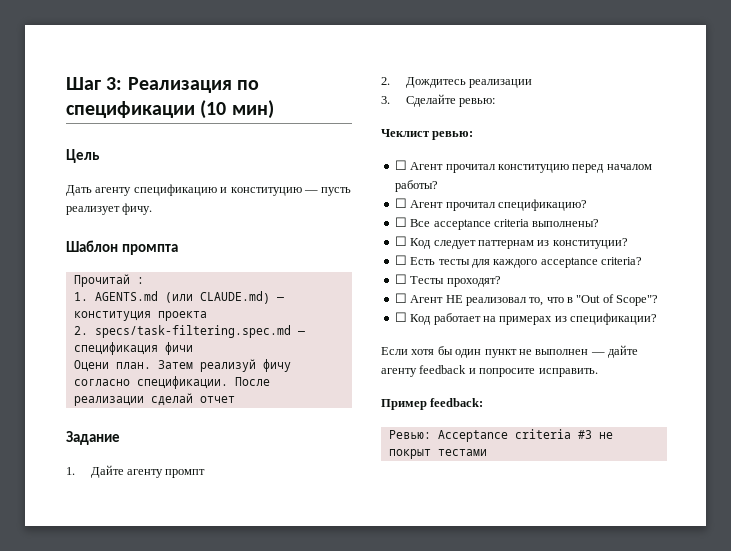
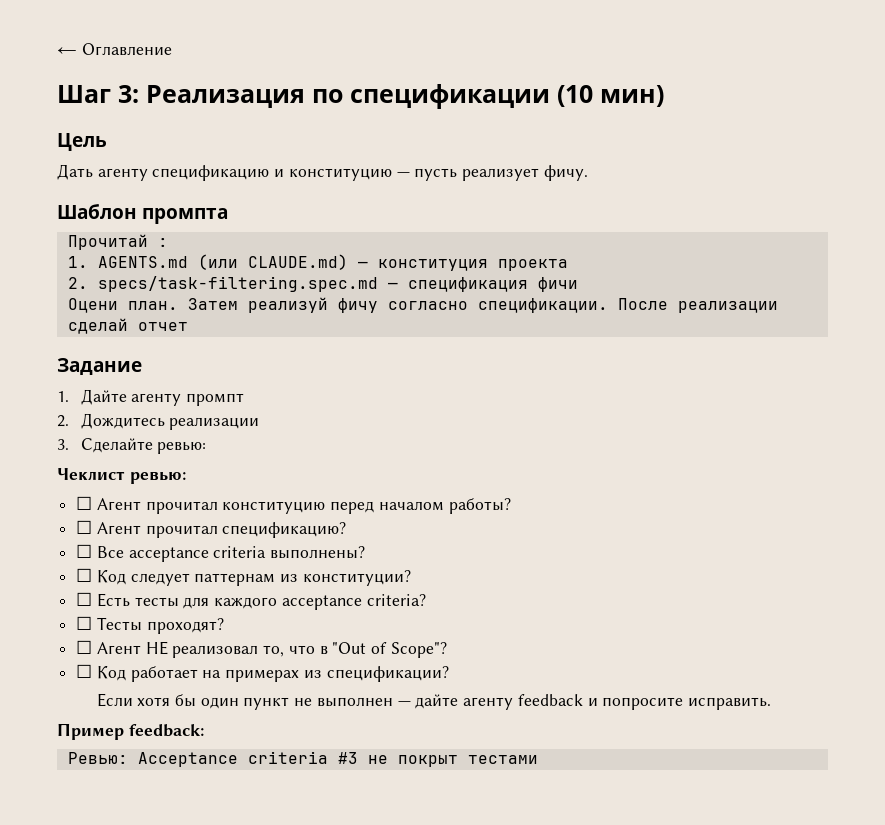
+ ← Оглавление

